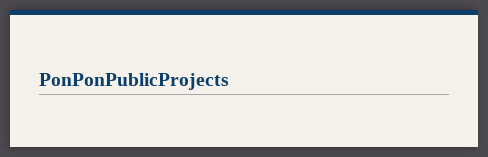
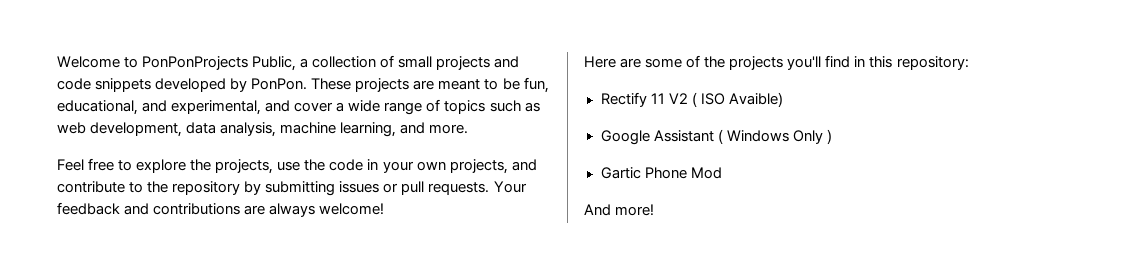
- PonPonPublicProjects
+ Welcome to PonPonProjects Public, a collection of small projects and code snippets developed by PonPon. These projects are meant to be fun, educational, and experimental, and cover a wide range of topics such as web development, data analysis, machine learning, and more.
+ Feel free to explore the projects, use the code in your own projects, and contribute to the repository by submitting issues or pull requests. Your feedback and contributions are always welcome!
+ Here are some of the projects you'll find in this repository:
+ Rectify 11 V2 ( ISO Avaible)
+ Google Assistant ( Windows Only )
+ Gartic Phone Mod
+ And more!

